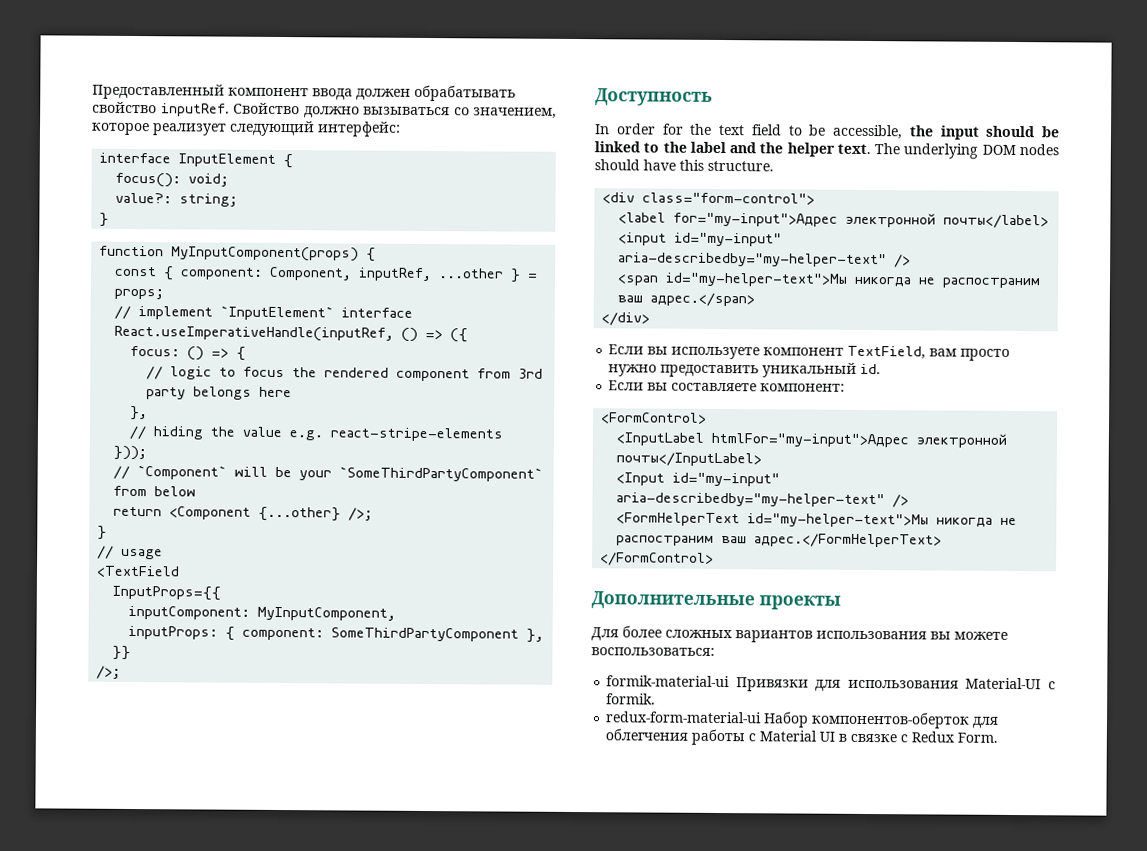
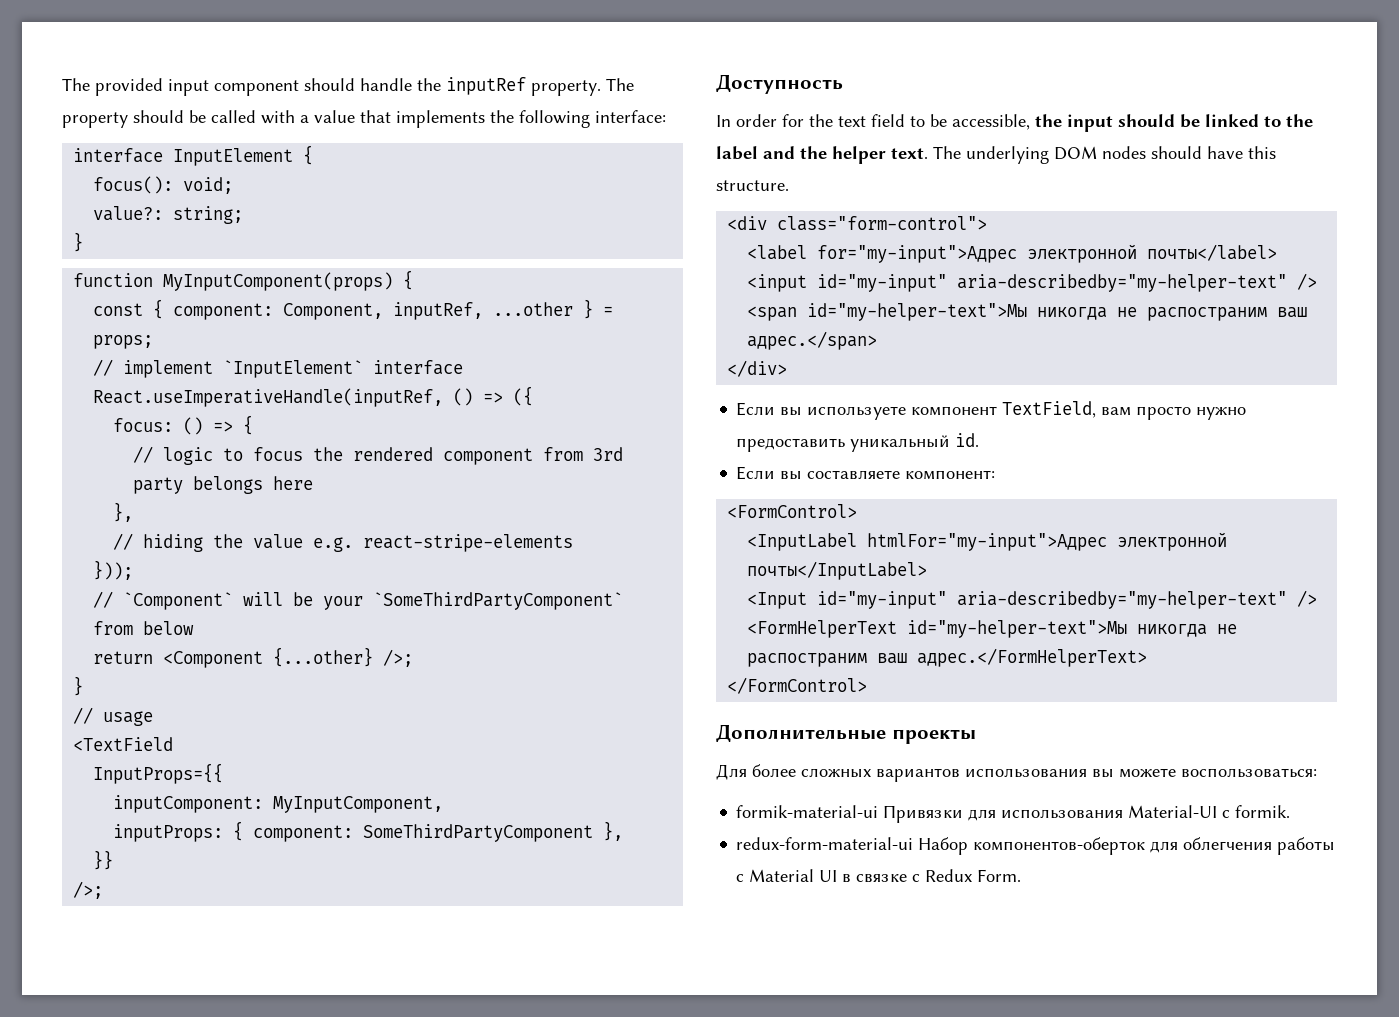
- Предоставленный компонент ввода должен обрабатывать свойство inputRef. Свойство должно вызываться со значением, которое реализует следующий интерфейс:
+ The provided input component should handle the inputRef property. The property should be called with a value that implements the following interface:

